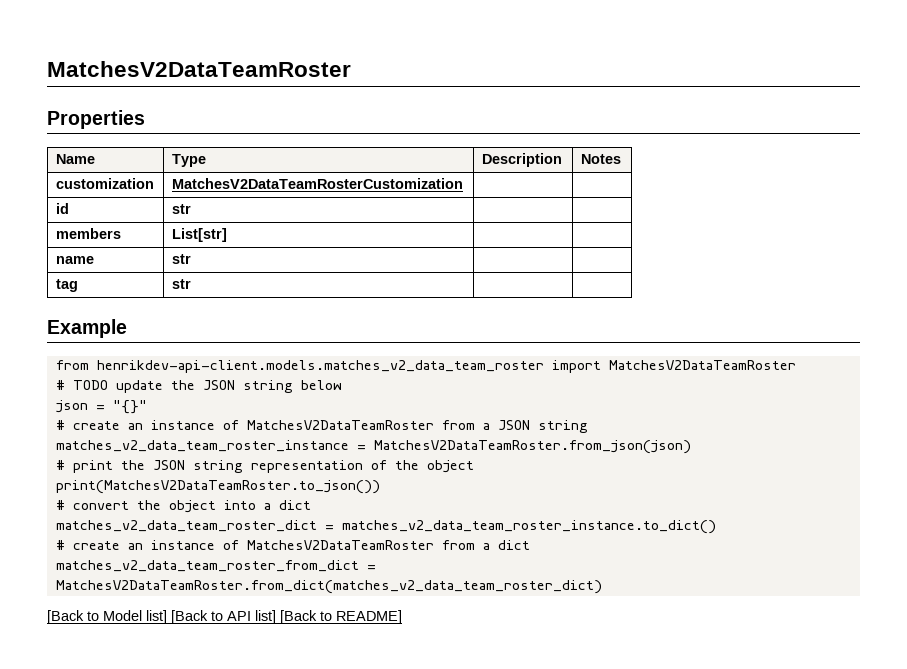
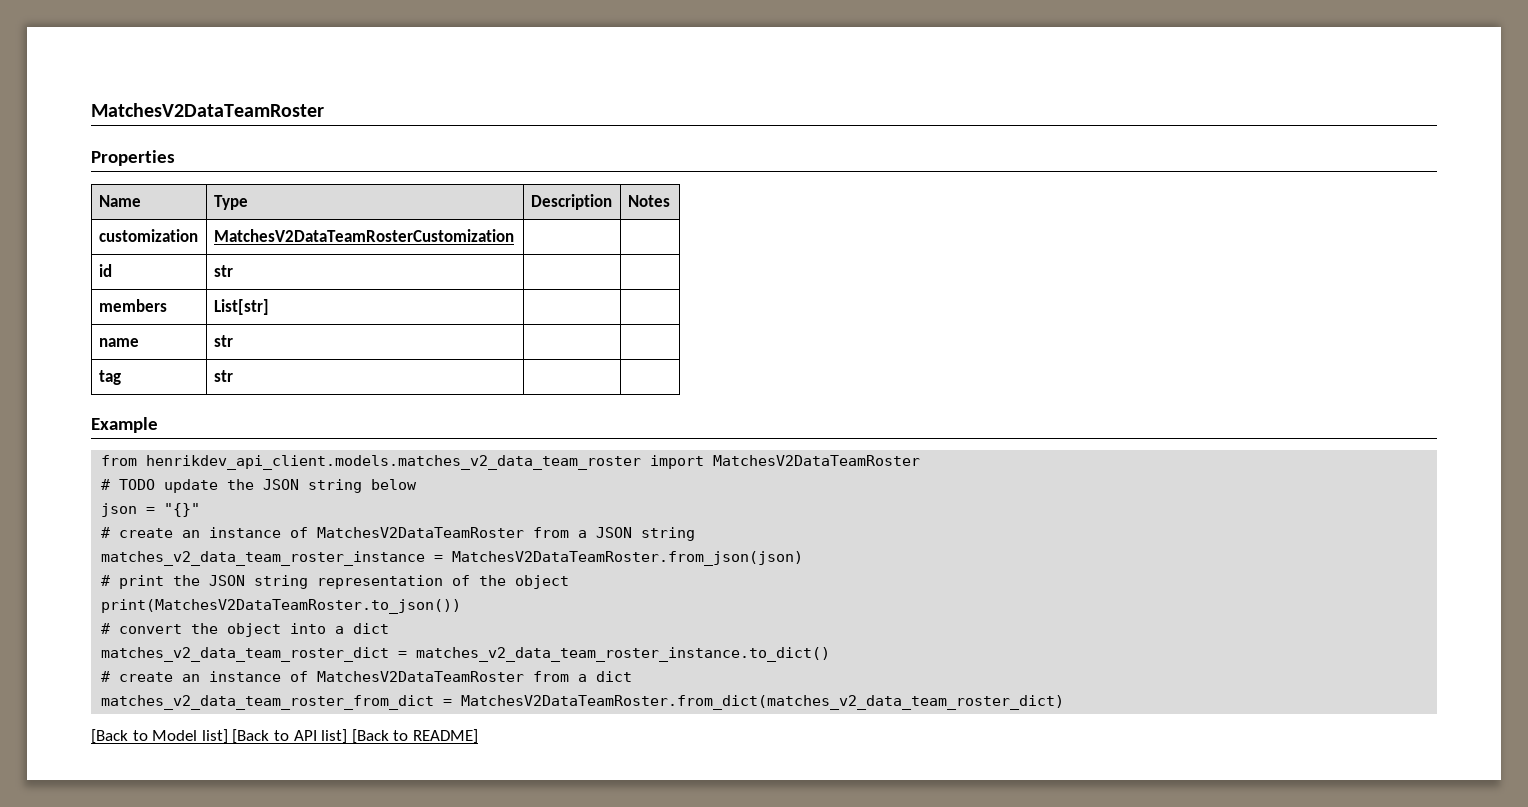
- from henrikdev-api-client.models.matches_v2_data_team_roster import MatchesV2DataTeamRoster
+ from henrikdev_api_client.models.matches_v2_data_team_roster import MatchesV2DataTeamRoster

